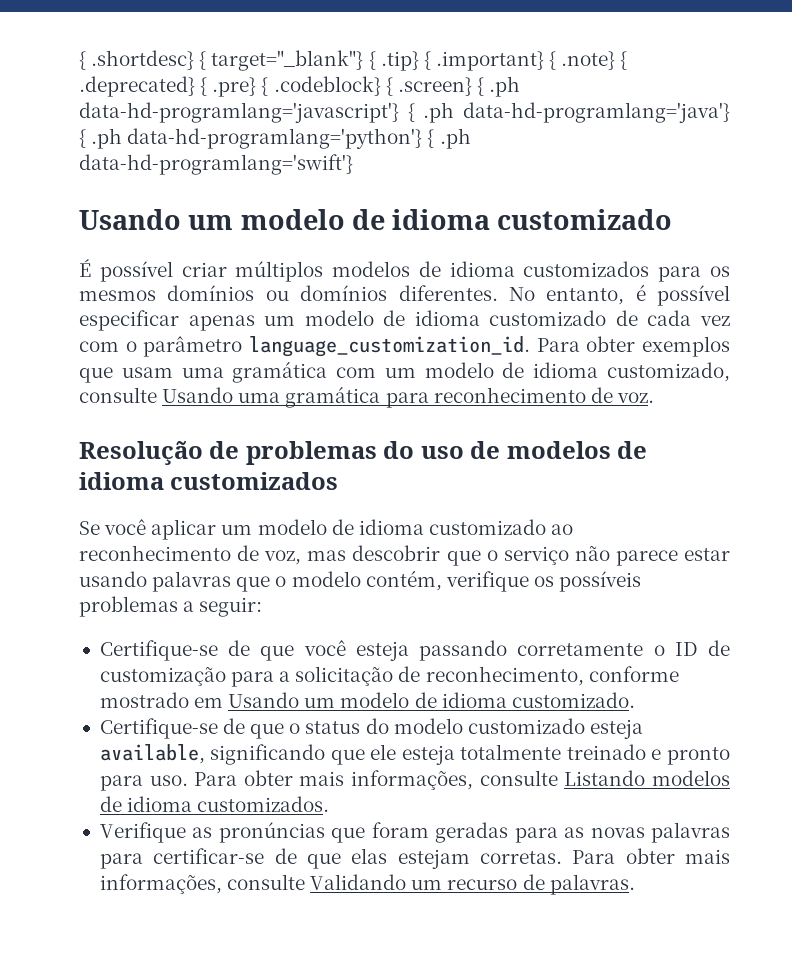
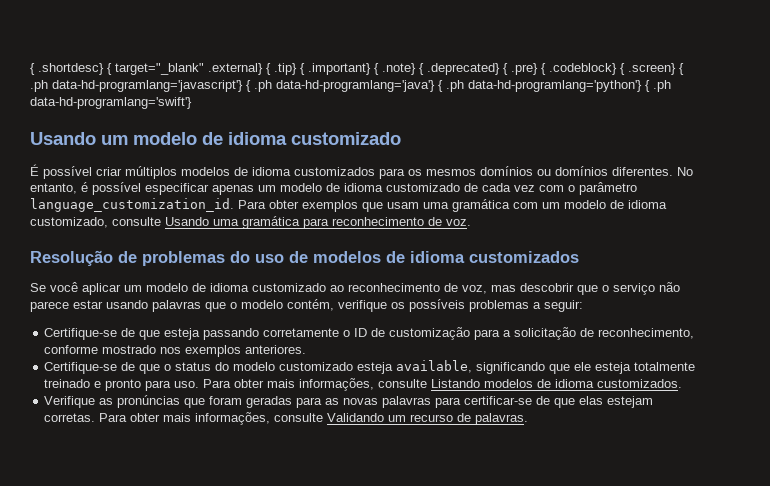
- { .shortdesc} { target="_blank"} { .tip} { .important} { .note} { .deprecated} { .pre} { .codeblock} { .screen} { .ph data-hd-programlang='javascript'} { .ph data-hd-programlang='java'} { .ph data-hd-programlang='python'} { .ph data-hd-programlang='swift'}
+ { .shortdesc} { target="_blank" .external} { .tip} { .important} { .note} { .deprecated} { .pre} { .codeblock} { .screen} { .ph data-hd-programlang='javascript'} { .ph data-hd-programlang='java'} { .ph data-hd-programlang='python'} { .ph data-hd-programlang='swift'}
- Certifique-se de que você esteja passando corretamente o ID de customização para a solicitação de reconhecimento, conforme mostrado em Usando um modelo de idioma customizado.
+ Certifique-se de que esteja passando corretamente o ID de customização para a solicitação de reconhecimento, conforme mostrado nos exemplos anteriores.

